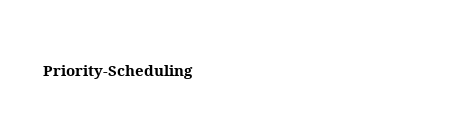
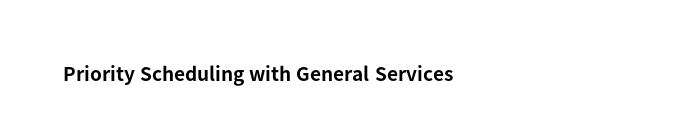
- Priority-Scheduling
+ Priority Scheduling with General Services

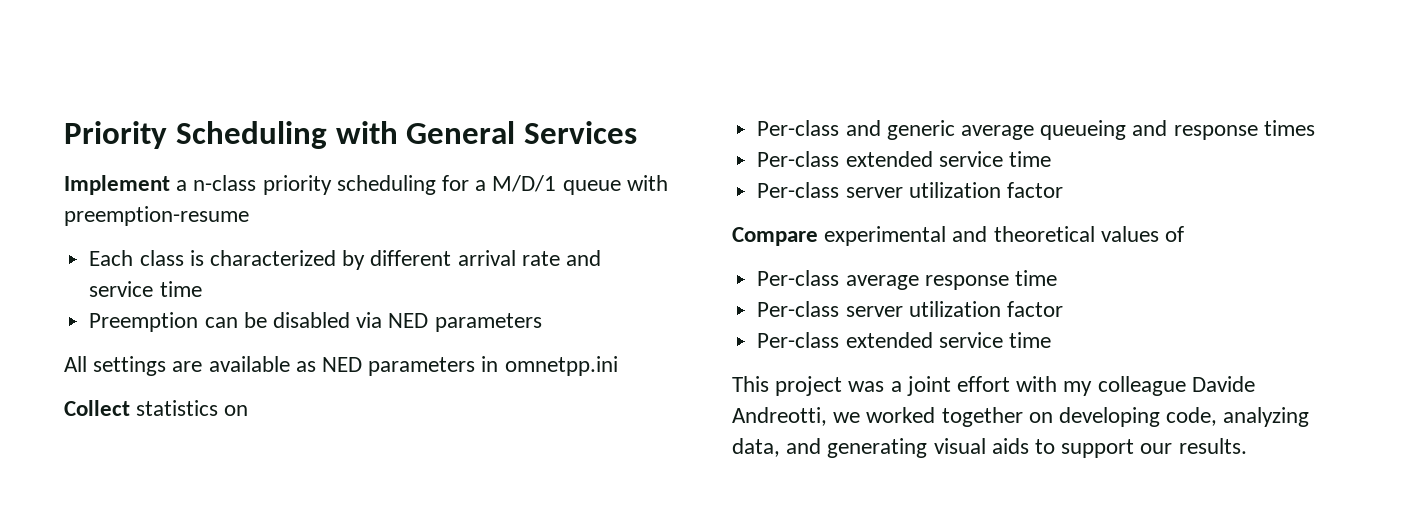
+ Implement a n-class priority scheduling for a M/D/1 queue with preemption-resume
+ Each class is characterized by different arrival rate and service time
+ Preemption can be disabled via NED parameters
+ All settings are available as NED parameters in omnetpp.ini
+ Collect statistics on
+ Per-class and generic average queueing and response times
+ Per-class extended service time
+ Per-class server utilization factor
+ Compare experimental and theoretical values of
+ Per-class average response time
+ Per-class server utilization factor
+ Per-class extended service time
+ This project was a joint effort with my colleague Davide Andreotti, we worked together on developing code, analyzing data, and generating visual aids to support our results.

